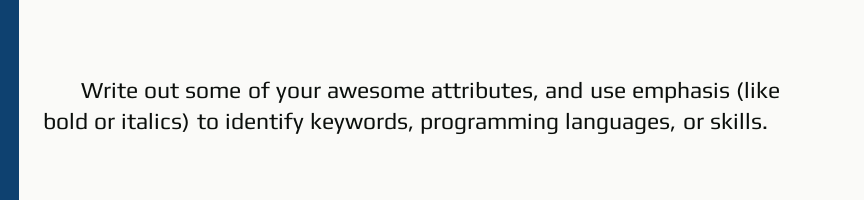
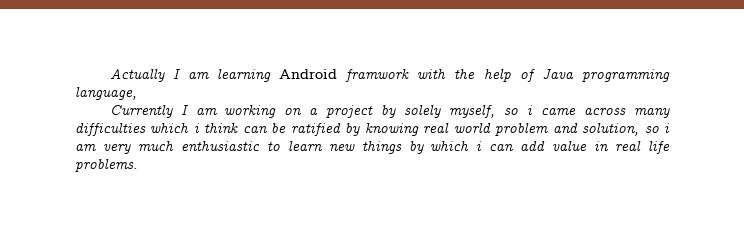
- Write out some of your awesome attributes, and use emphasis (like bold or italics) to identify keywords, programming languages, or skills.
+ Actually I am learning Android framwork with the help of Java programming language,
+ Currently I am working on a project by solely myself, so i came across many difficulties which i think can be ratified by knowing real world problem and solution, so i am very much enthusiastic to learn new things by which i can add value in real life problems.

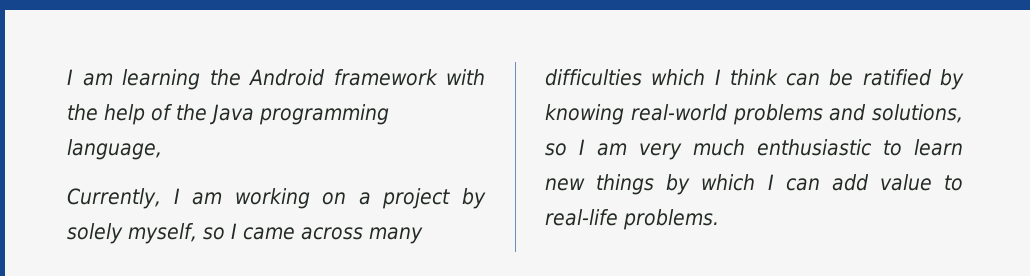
- Actually I am learning Android framwork with the help of Java programming language,
+ I am learning the Android framework with the help of the Java programming language,
- Currently I am working on a project by solely myself, so i came across many difficulties which i think can be ratified by knowing real world problem and solution, so i am very much enthusiastic to learn new things by which i can add value in real life problems.
+ Currently, I am working on a project by solely myself, so I came across many difficulties which I think can be ratified by knowing real-world problems and solutions, so I am very much enthusiastic to learn new things by which I can add value to real-life problems.

